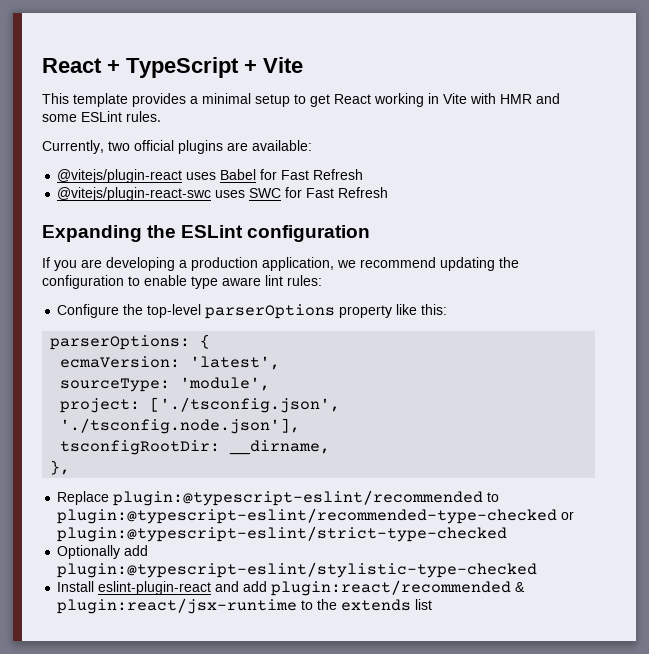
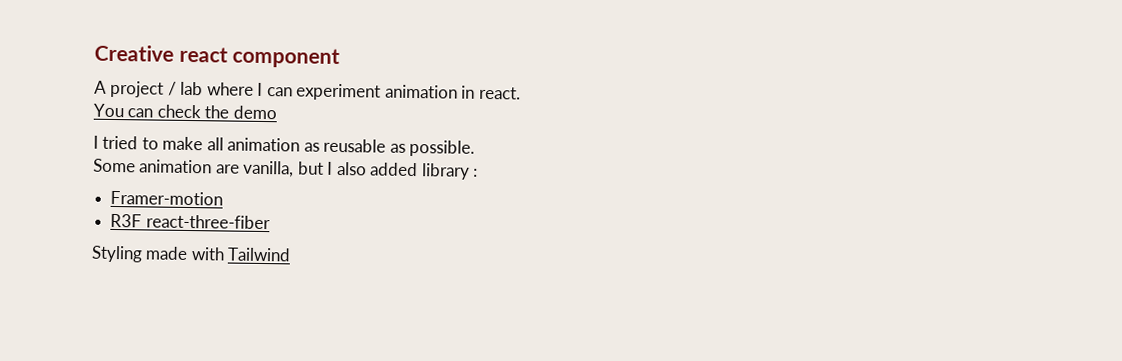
- React + TypeScript + Vite
- This template provides a minimal setup to get React working in Vite with HMR and some ESLint rules.
- Currently, two official plugins are available:
- @vitejs/plugin-react uses Babel for Fast Refresh
- @vitejs/plugin-react-swc uses SWC for Fast Refresh
- Expanding the ESLint configuration
- If you are developing a production application, we recommend updating the configuration to enable type aware lint rules:
- Configure the top-level parserOptions property like this:
- parserOptions: {
- ecmaVersion: 'latest',
- sourceType: 'module',
- project: ['./tsconfig.json', './tsconfig.node.json'],
- tsconfigRootDir: __dirname,
- },
- Replace plugin:@typescript-eslint/recommended to plugin:@typescript-eslint/recommended-type-checked or plugin:@typescript-eslint/strict-type-checked
- Optionally add plugin:@typescript-eslint/stylistic-type-checked
- Install eslint-plugin-react and add plugin:react/recommended & plugin:react/jsx-runtime to the extends list
+ Creative react component
+ A project / lab where I can experiment animation in react.
+ You can check the demo
+ I tried to make all animation as reusable as possible.
+ Some animation are vanilla, but I also added library :
+ Framer-motion
+ R3F react-three-fiber
+ Styling made with Tailwind

